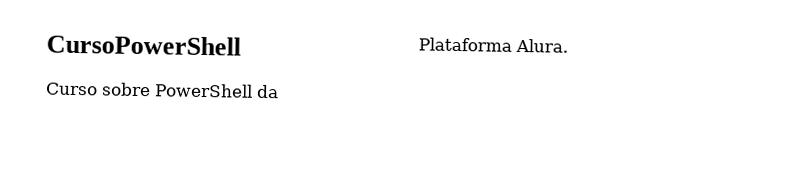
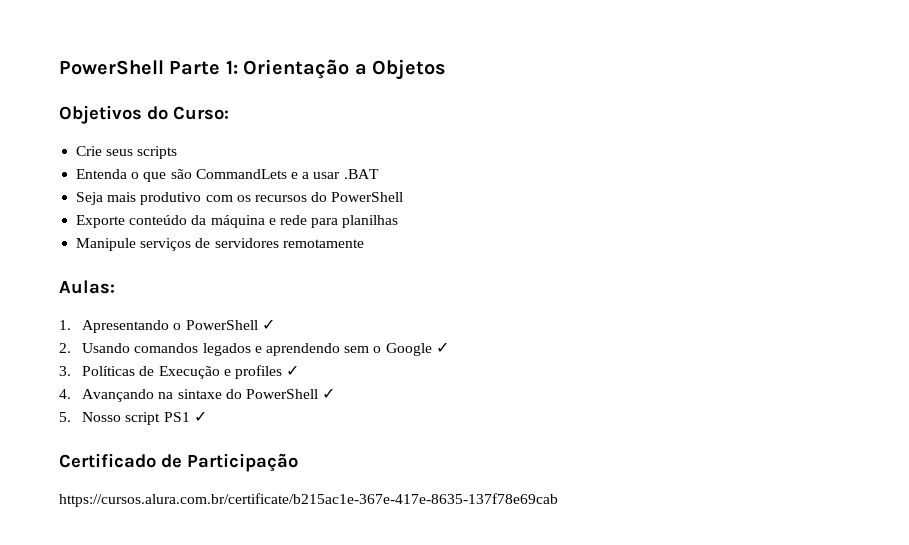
- CursoPowerShell
- Curso sobre PowerShell da Plataforma Alura.
+ PowerShell Parte 1: Orientação a Objetos
+ Objetivos do Curso:
+ Crie seus scripts
+ Entenda o que são CommandLets e a usar .BAT
+ Seja mais produtivo com os recursos do PowerShell
+ Exporte conteúdo da máquina e rede para planilhas
+ Manipule serviços de servidores remotamente
+ Aulas:
+ 1. Apresentando o PowerShell ✓
+ 2. Usando comandos legados e aprendendo sem o Google ✓
+ 3. Políticas de Execução e profiles ✓
+ 4. Avançando na sintaxe do PowerShell ✓
+ 5. Nosso script PS1 ✓
+ Certificado de Participação
+ https://cursos.alura.com.br/certificate/b215ac1e-367e-417e-8635-137f78e69cab

